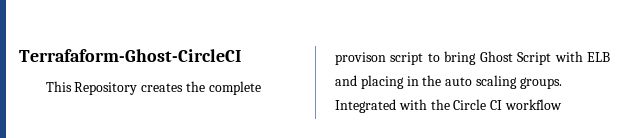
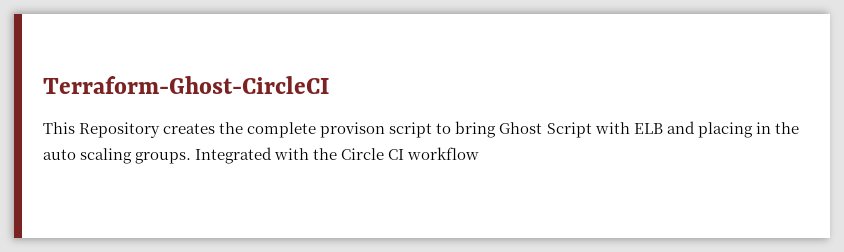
- Terrafaform-Ghost-CircleCI
+ Terraform-Ghost-CircleCI

